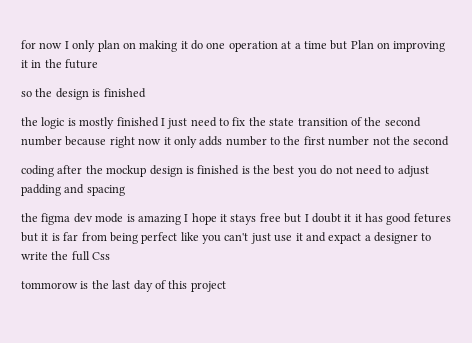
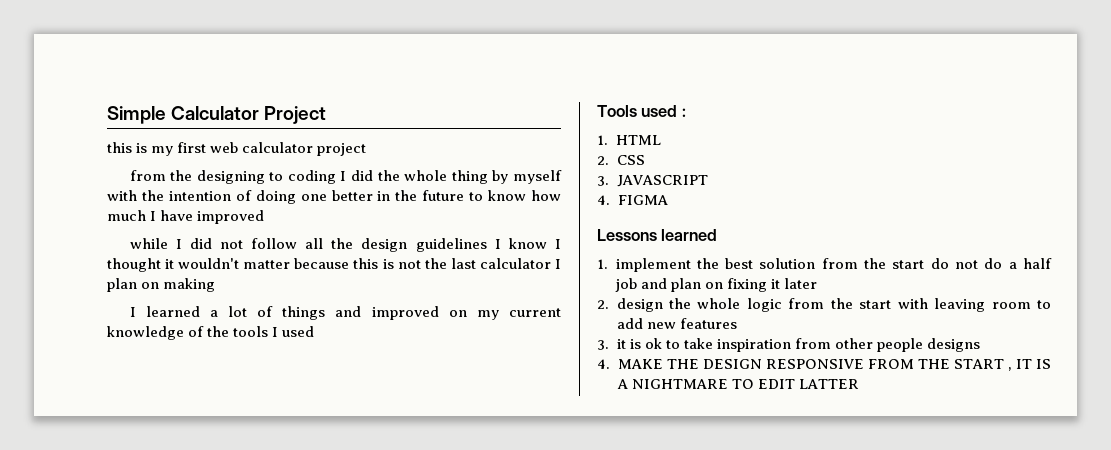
- for now I only plan on making it do one operation at a time but Plan on improving it in the future
- so the design is finished
- the logic is mostly finished I just need to fix the state transition of the second number because right now it only adds number to the first number not the second
- coding after the mockup design is finished is the best you do not need to adjust padding and spacing
- the figma dev mode is amazing I hope it stays free but I doubt it it has good fetures but it is far from being perfect like you can't just use it and expact a designer to write the full Css
- tommorow is the last day of this project
+ Simple Calculator Project
+ this is my first web calculator project
+ from the designing to coding I did the whole thing by myself with the intention of doing one better in the future to know how much I have improved
+ while I did not follow all the design guidelines I know I thought it wouldn't matter because this is not the last calculator I plan on making
+ I learned a lot of things and improved on my current knowledge of the tools I used
+ Tools used :
+ 1. HTML
+ 2. CSS
+ 3. JAVASCRIPT
+ 4. FIGMA
+ Lessons learned
+ 1. implement the best solution from the start do not do a half job and plan on fixing it later
+ 2. design the whole logic from the start with leaving room to add new features
+ 3. it is ok to take inspiration from other people designs
+ 4. MAKE THE DESIGN RESPONSIVE FROM THE START , IT IS A NIGHTMARE TO EDIT LATTER

